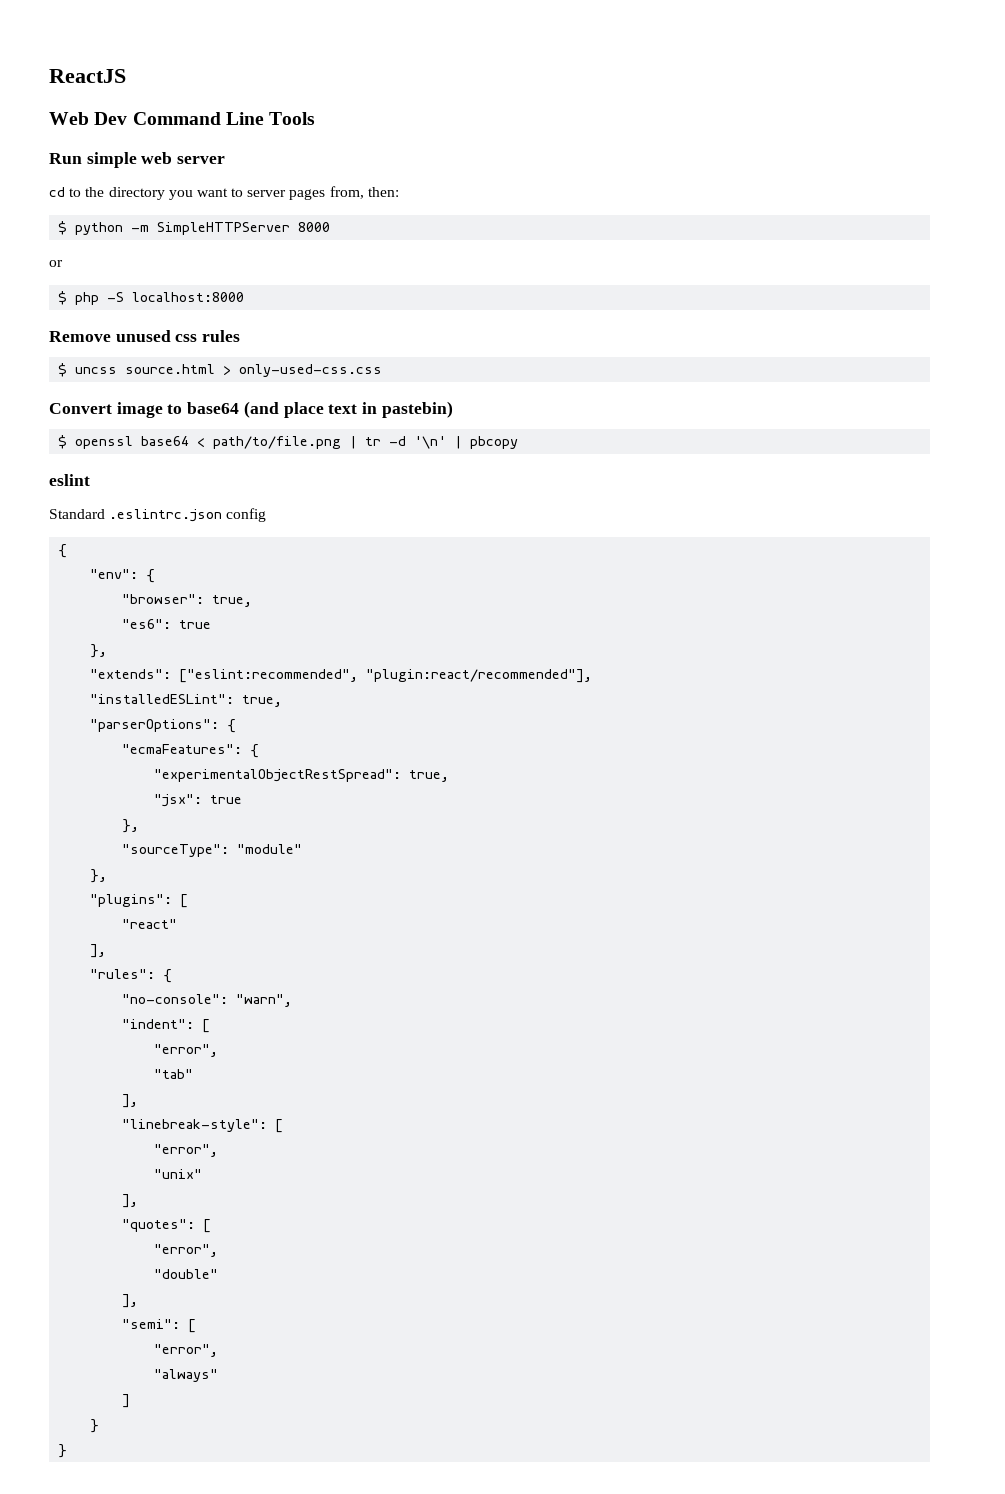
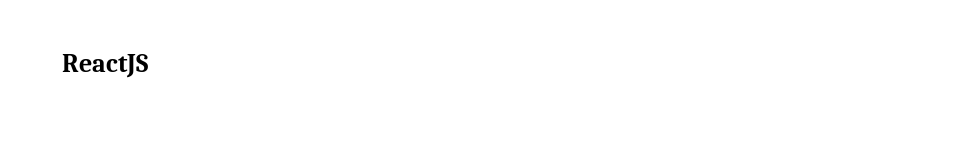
- Web Dev Command Line Tools
- Run simple web server
- cd to the directory you want to server pages from, then:
- $ python -m SimpleHTTPServer 8000
- or
- $ php -S localhost:8000
- Remove unused css rules
- $ uncss source.html > only-used-css.css
- Convert image to base64 (and place text in pastebin)
- $ openssl base64 < path/to/file.png | tr -d '\n' | pbcopy
- eslint
- Standard .eslintrc.json config
- {
- "env": {
- "browser": true,
- "es6": true
- },
- "extends": ["eslint:recommended", "plugin:react/recommended"],
- "installedESLint": true,
- "parserOptions": {
- "ecmaFeatures": {
- "experimentalObjectRestSpread": true,
- "jsx": true
- },
- "sourceType": "module"
- },
- "plugins": [
- "react"
- ],
- "rules": {
- "no-console": "warn",
- "indent": [
- "error",
- "tab"
- ],
- "linebreak-style": [
- "error",
- "unix"
- ],
- "quotes": [
- "error",
- "double"
- ],
- "semi": [
- "error",
- "always"
- ]
- }
- }

